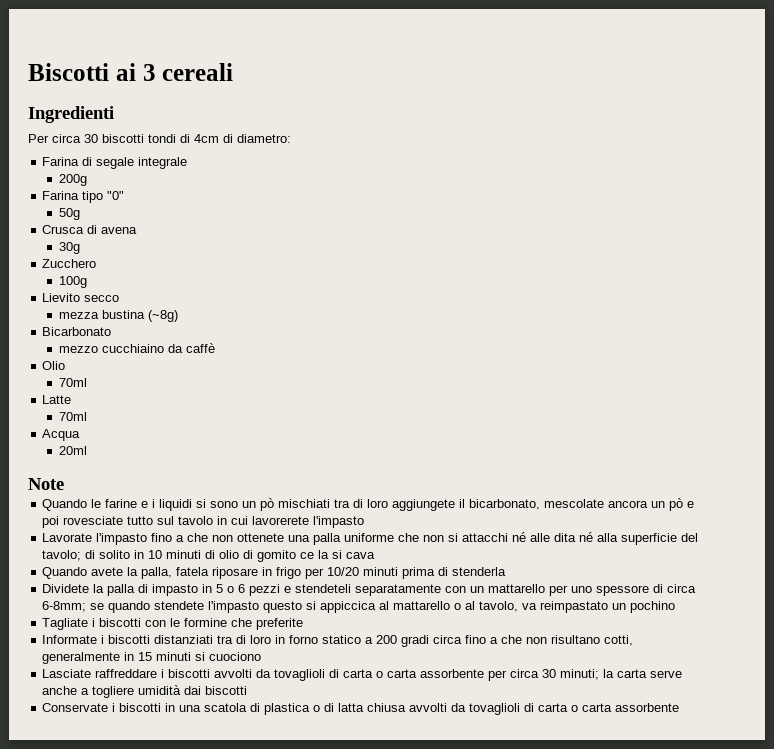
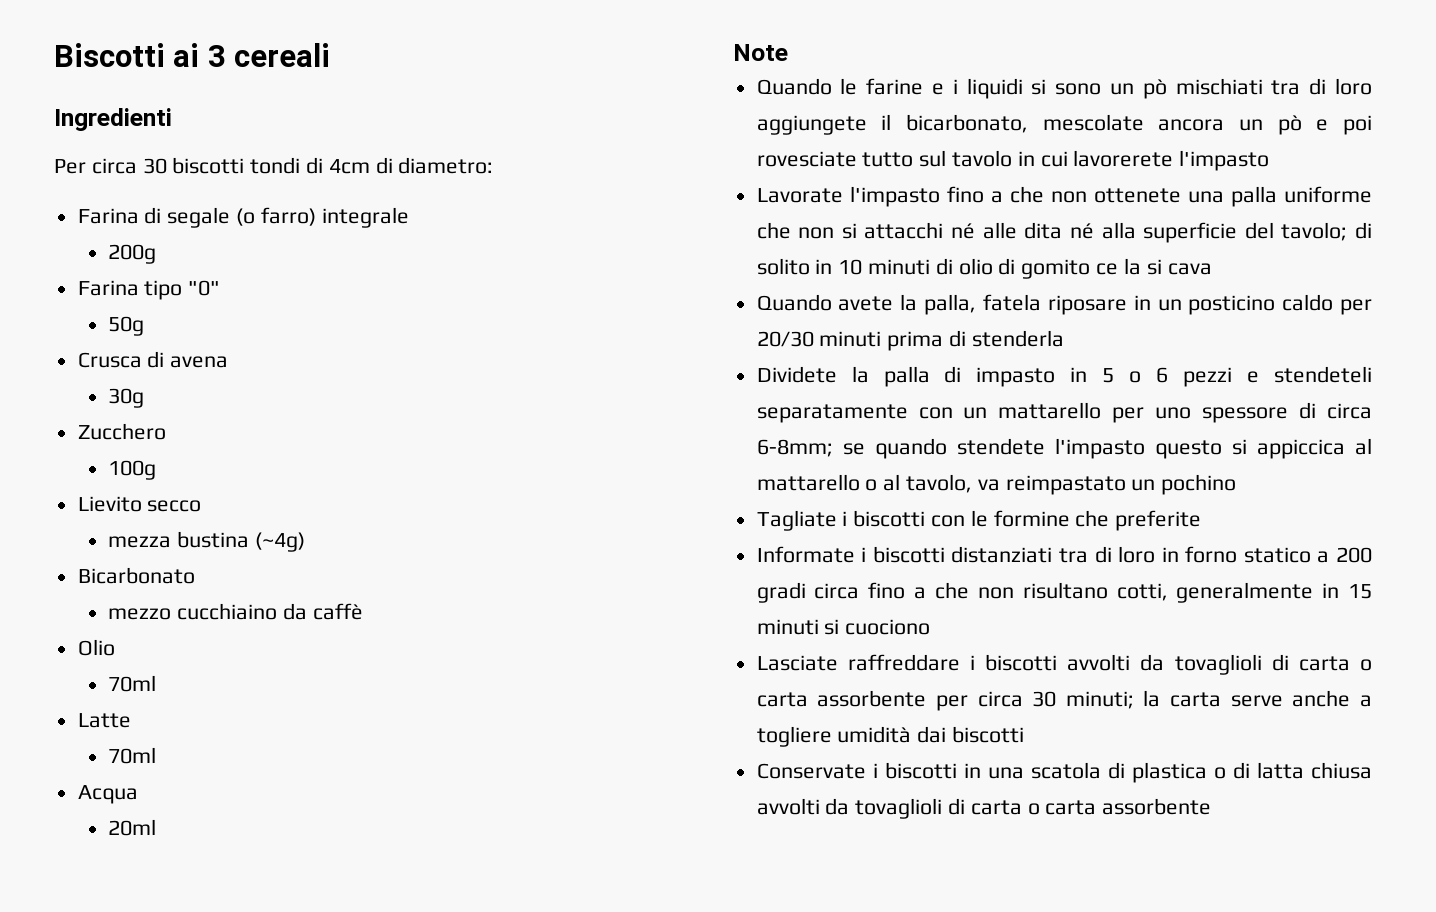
- Farina di segale integrale
+ Farina di segale (o farro) integrale
- mezza bustina (~8g)
+ mezza bustina (~4g)
- Quando avete la palla, fatela riposare in frigo per 10/20 minuti prima di stenderla
+ Quando avete la palla, fatela riposare in un posticino caldo per 20/30 minuti prima di stenderla

